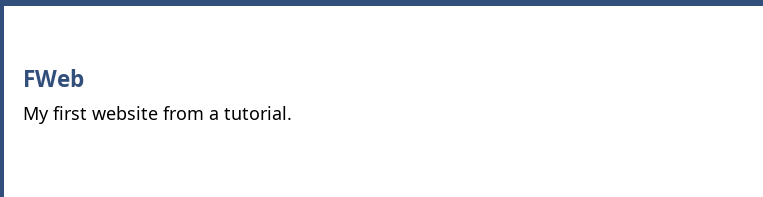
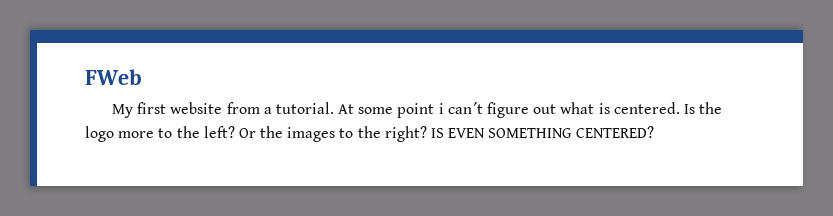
+ At some point i can´t figure out what is centered. Is the logo more to the left? Or the images to the right? IS EVEN SOMETHING CENTERED?

